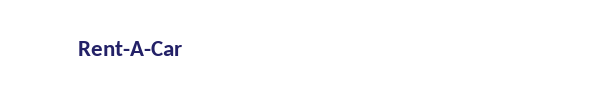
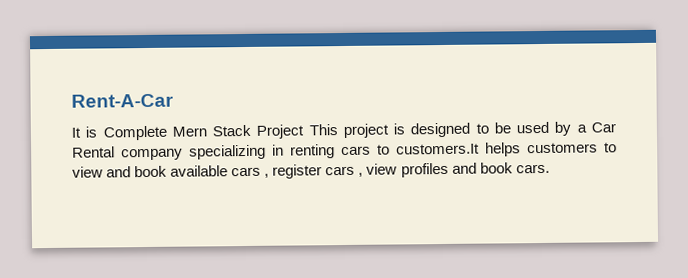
+ It is Complete Mern Stack Project This project is designed to be used by a Car Rental company specializing in renting cars to customers.It helps customers to view and book available cars , register cars , view profiles and book cars.

